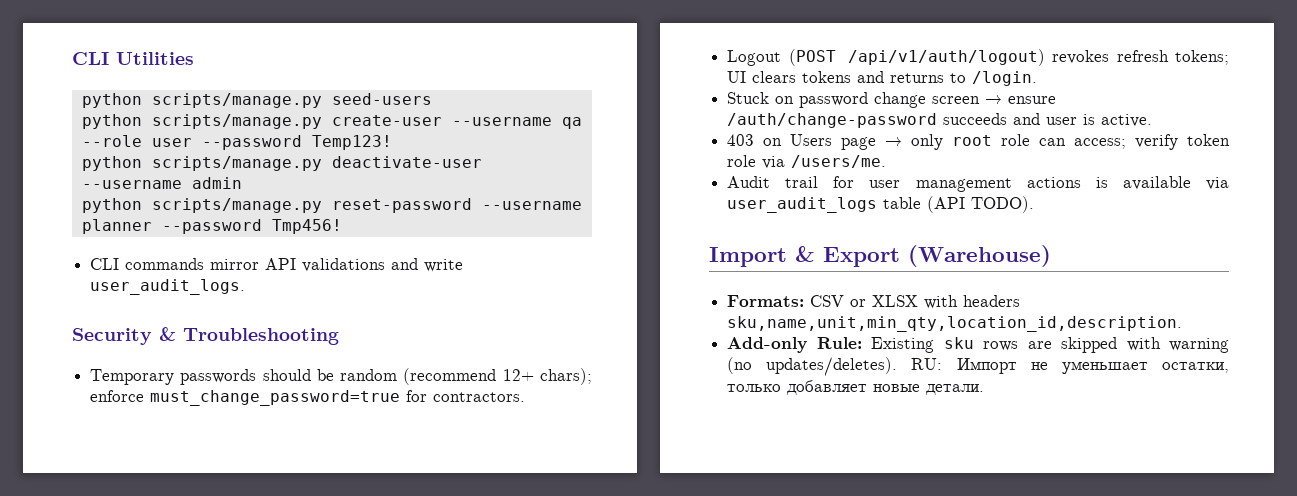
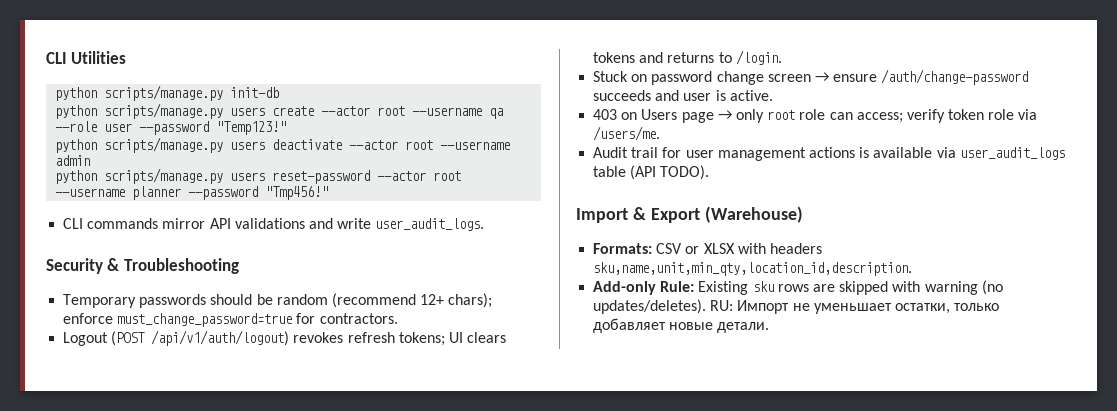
- python scripts/manage.py seed-users
- python scripts/manage.py create-user --username qa --role user --password Temp123!
- python scripts/manage.py deactivate-user --username admin
+ python scripts/manage.py init-db
+ python scripts/manage.py users create --actor root --username qa --role user --password "Temp123!"
+ python scripts/manage.py users deactivate --actor root --username admin
- python scripts/manage.py reset-password --username planner --password Tmp456!
+ python scripts/manage.py users reset-password --actor root --username planner --password "Tmp456!"

